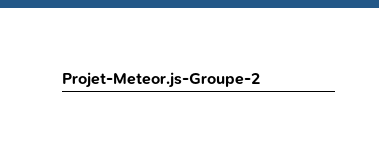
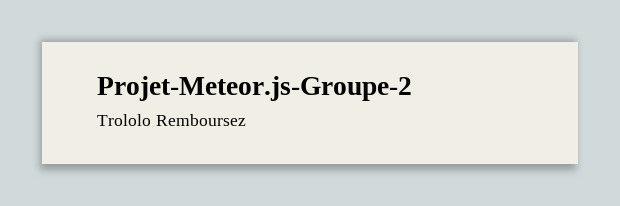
+ Trololo Remboursez

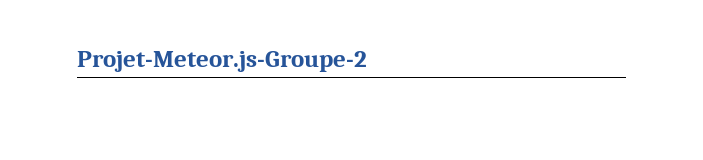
- Trololo Remboursez

